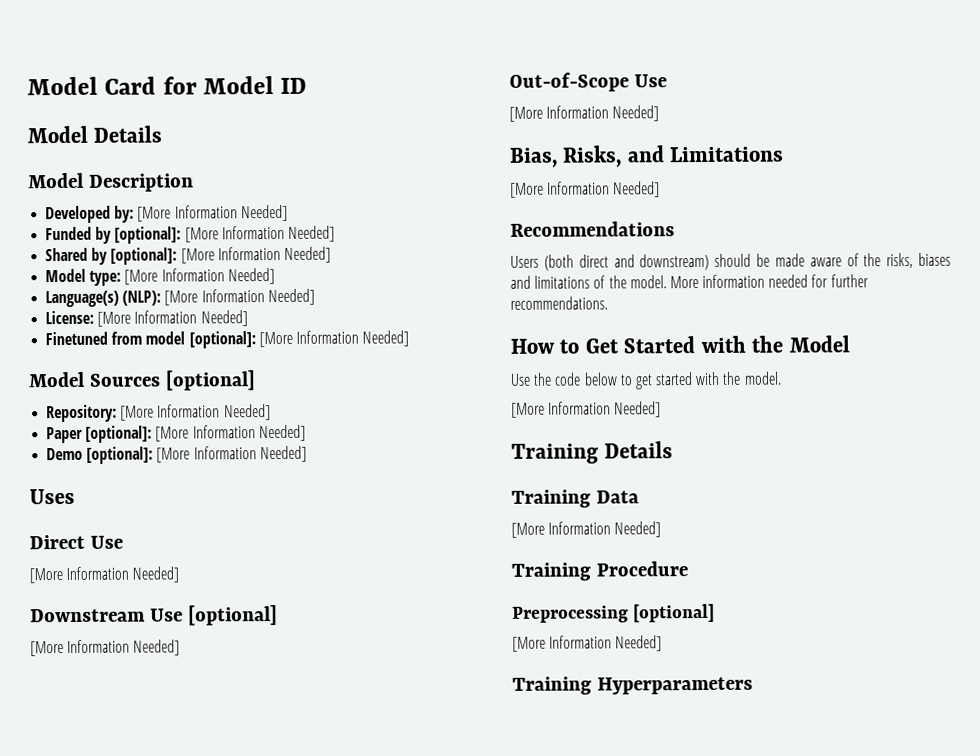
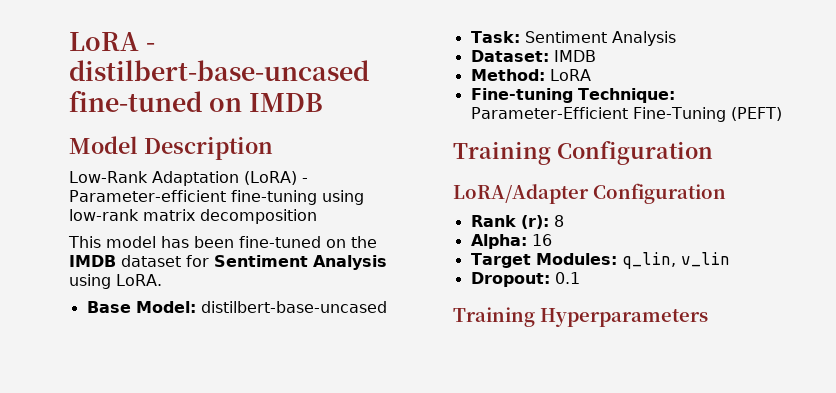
- Model Card for Model ID
- Model Details
+ LoRA - distilbert-base-uncased fine-tuned on IMDB
  Model Description
- Developed by: [More Information Needed]
- Funded by [optional]: [More Information Needed]
- Shared by [optional]: [More Information Needed]
- Model type: [More Information Needed]
- Language(s) (NLP): [More Information Needed]
- License: [More Information Needed]
- Finetuned from model [optional]: [More Information Needed]
- Model Sources [optional]
- Repository: [More Information Needed]
- Paper [optional]: [More Information Needed]
- Demo [optional]: [More Information Needed]
- Uses
- Direct Use
- [More Information Needed]
- Downstream Use [optional]
- [More Information Needed]
- Out-of-Scope Use
- [More Information Needed]
- Bias, Risks, and Limitations
- [More Information Needed]
- Recommendations
- Users (both direct and downstream) should be made aware of the risks, biases and limitations of the model. More information needed for further recommendations.
- How to Get Started with the Model
- Use the code below to get started with the model.
- [More Information Needed]
- Training Details
- Training Data
- [More Information Needed]
- Training Procedure
- Preprocessing [optional]
- [More Information Needed]
+ Low-Rank Adaptation (LoRA) - Parameter-efficient fine-tuning using low-rank matrix decomposition
+ This model has been fine-tuned on the IMDB dataset for Sentiment Analysis using LoRA.
+ Base Model: distilbert-base-uncased
+ Task: Sentiment Analysis
+ Dataset: IMDB
+ Method: LoRA
+ Fine-tuning Technique: Parameter-Efficient Fine-Tuning (PEFT)
+ Training Configuration
+ LoRA/Adapter Configuration
+ Rank (r): 8
+ Alpha: 16
+ Target Modules: q_lin, v_lin
+ Dropout: 0.1

